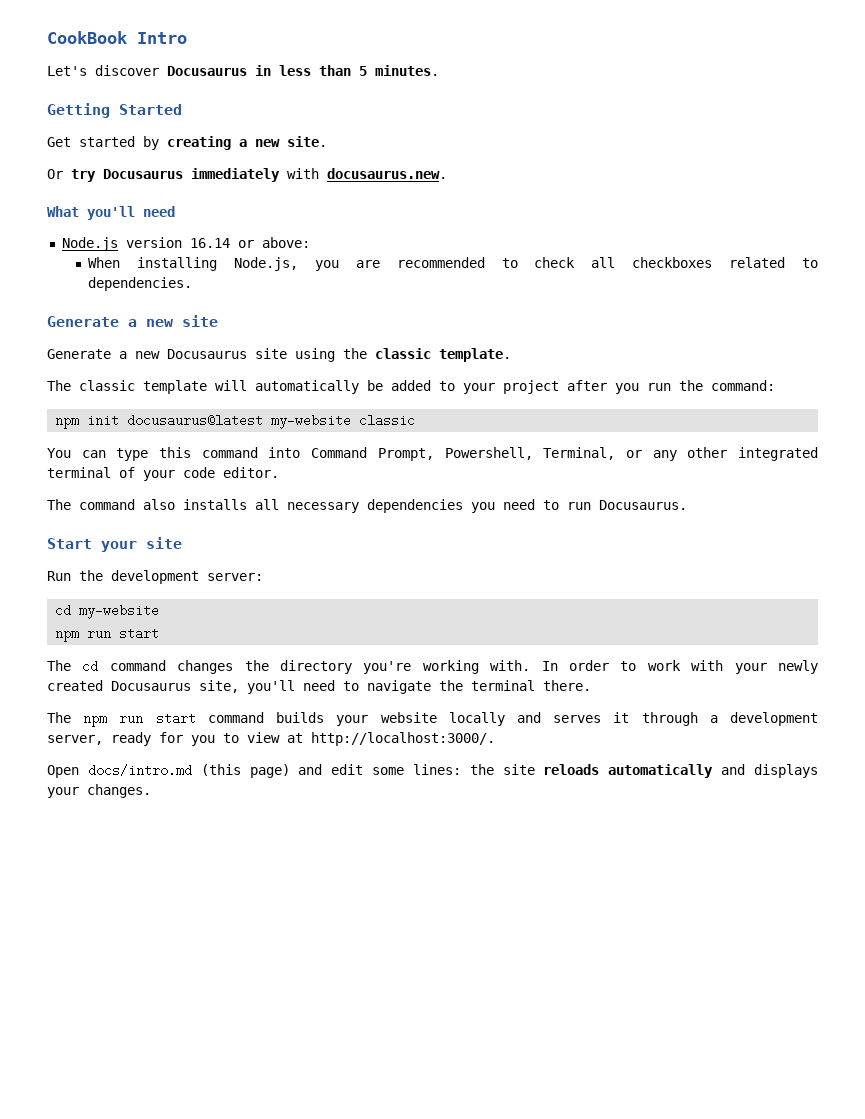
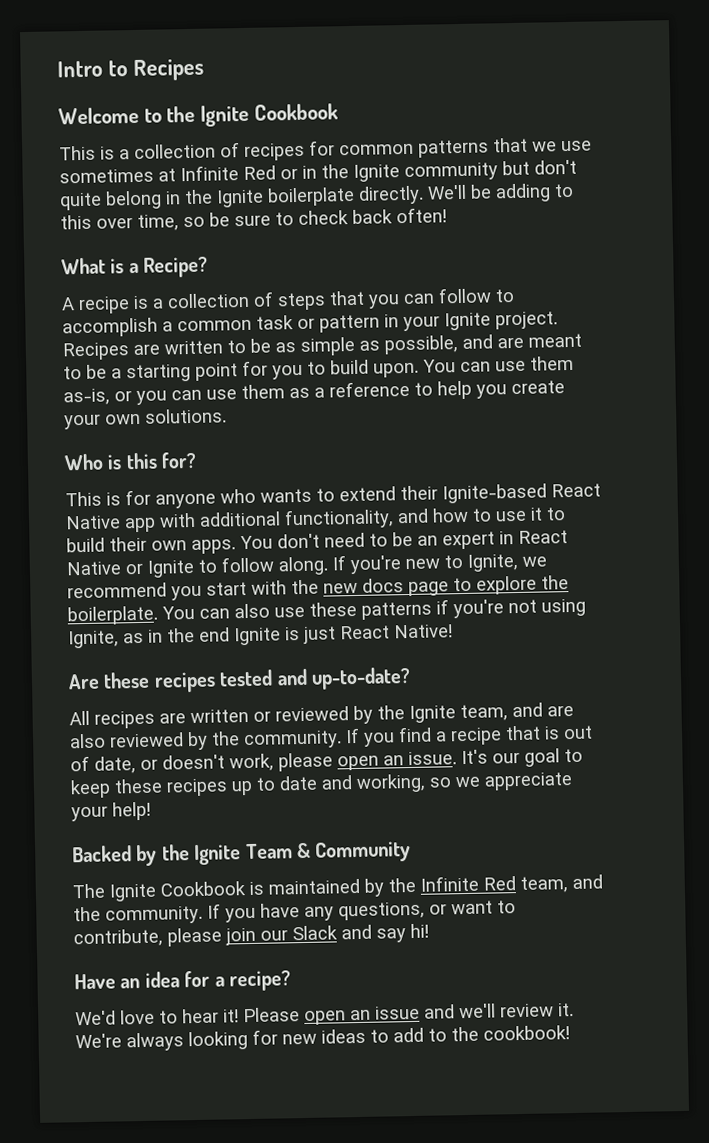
- CookBook Intro
- Let's discover Docusaurus in less than 5 minutes.
- Getting Started
- Get started by creating a new site.
- Or try Docusaurus immediately with docusaurus.new.
- What you'll need
- Node.js version 16.14 or above:
- When installing Node.js, you are recommended to check all checkboxes related to dependencies.
- Generate a new site
- Generate a new Docusaurus site using the classic template.
- The classic template will automatically be added to your project after you run the command:
- npm init docusaurus@latest my-website classic
- You can type this command into Command Prompt, Powershell, Terminal, or any other integrated terminal of your code editor.
- The command also installs all necessary dependencies you need to run Docusaurus.
- Start your site
- Run the development server:
- cd my-website
- npm run start
- The cd command changes the directory you're working with. In order to work with your newly created Docusaurus site, you'll need to navigate the terminal there.
- The npm run start command builds your website locally and serves it through a development server, ready for you to view at http://localhost:3000/.
- Open docs/intro.md (this page) and edit some lines: the site reloads automatically and displays your changes.
+ Intro to Recipes
+ Welcome to the Ignite Cookbook
+ This is a collection of recipes for common patterns that we use sometimes at Infinite Red or in the Ignite community but don't quite belong in the Ignite boilerplate directly. We'll be adding to this over time, so be sure to check back often!
+ What is a Recipe?
+ A recipe is a collection of steps that you can follow to accomplish a common task or pattern in your Ignite project. Recipes are written to be as simple as possible, and are meant to be a starting point for you to build upon. You can use them as-is, or you can use them as a reference to help you create your own solutions.
+ Who is this for?
+ This is for anyone who wants to extend their Ignite-based React Native app with additional functionality, and how to use it to build their own apps. You don't need to be an expert in React Native or Ignite to follow along. If you're new to Ignite, we recommend you start with the new docs page to explore the boilerplate. You can also use these patterns if you're not using Ignite, as in the end Ignite is just React Native!
+ Are these recipes tested and up-to-date?
+ All recipes are written or reviewed by the Ignite team, and are also reviewed by the community. If you find a recipe that is out of date, or doesn't work, please open an issue. It's our goal to keep these recipes up to date and working, so we appreciate your help!
+ Backed by the Ignite Team & Community
+ The Ignite Cookbook is maintained by the Infinite Red team, and the community. If you have any questions, or want to contribute, please join our Slack and say hi!
+ Have an idea for a recipe?
+ We'd love to hear it! Please open an issue and we'll review it. We're always looking for new ideas to add to the cookbook!

